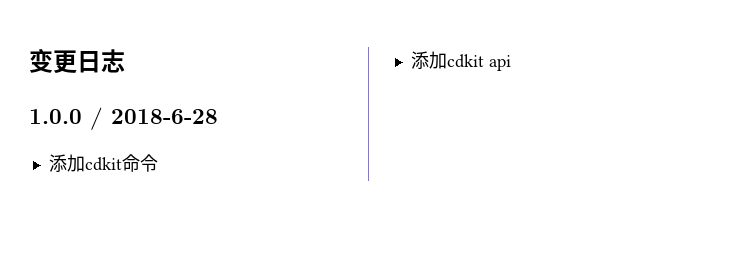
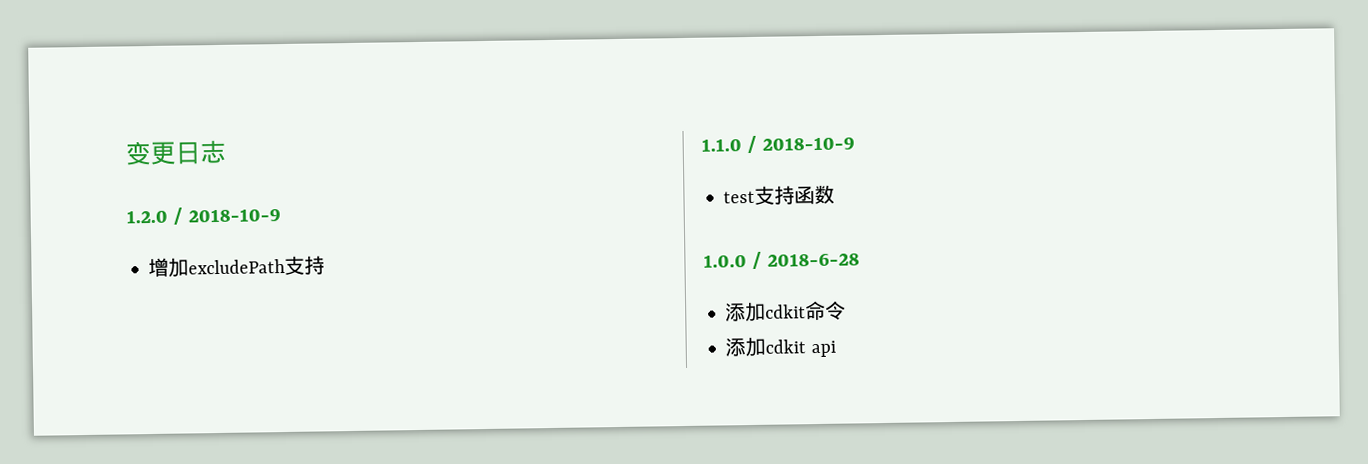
+ 1.2.0 / 2018-10-9
+ 增加excludePath支持
+ 1.1.0 / 2018-10-9
+ test支持函数

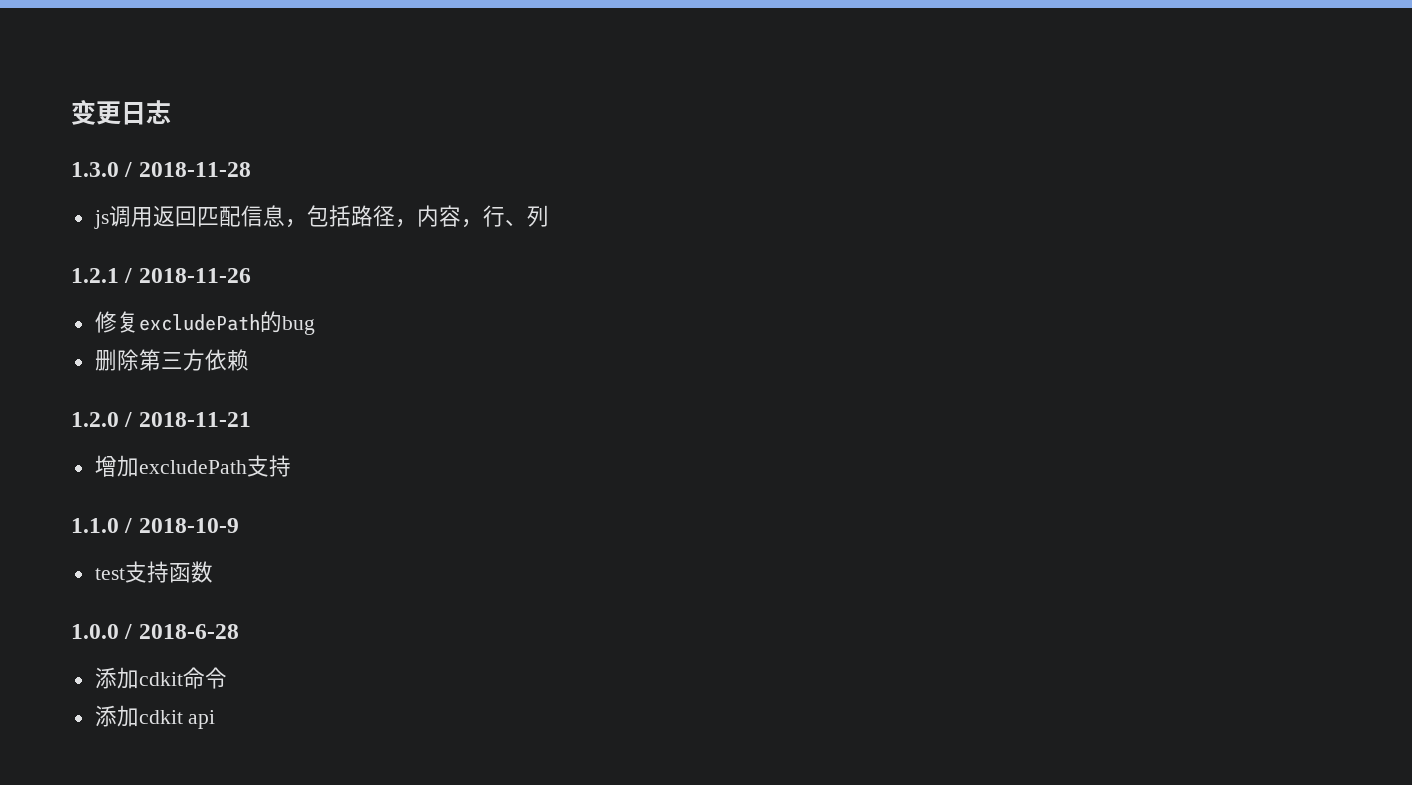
+ 1.3.0 / 2018-11-28
+ js调用返回匹配信息，包括路径，内容，行、列
+ 1.2.1 / 2018-11-26
+ 修复excludePath的bug
+ 删除第三方依赖
- 1.2.0 / 2018-10-9
+ 1.2.0 / 2018-11-21

